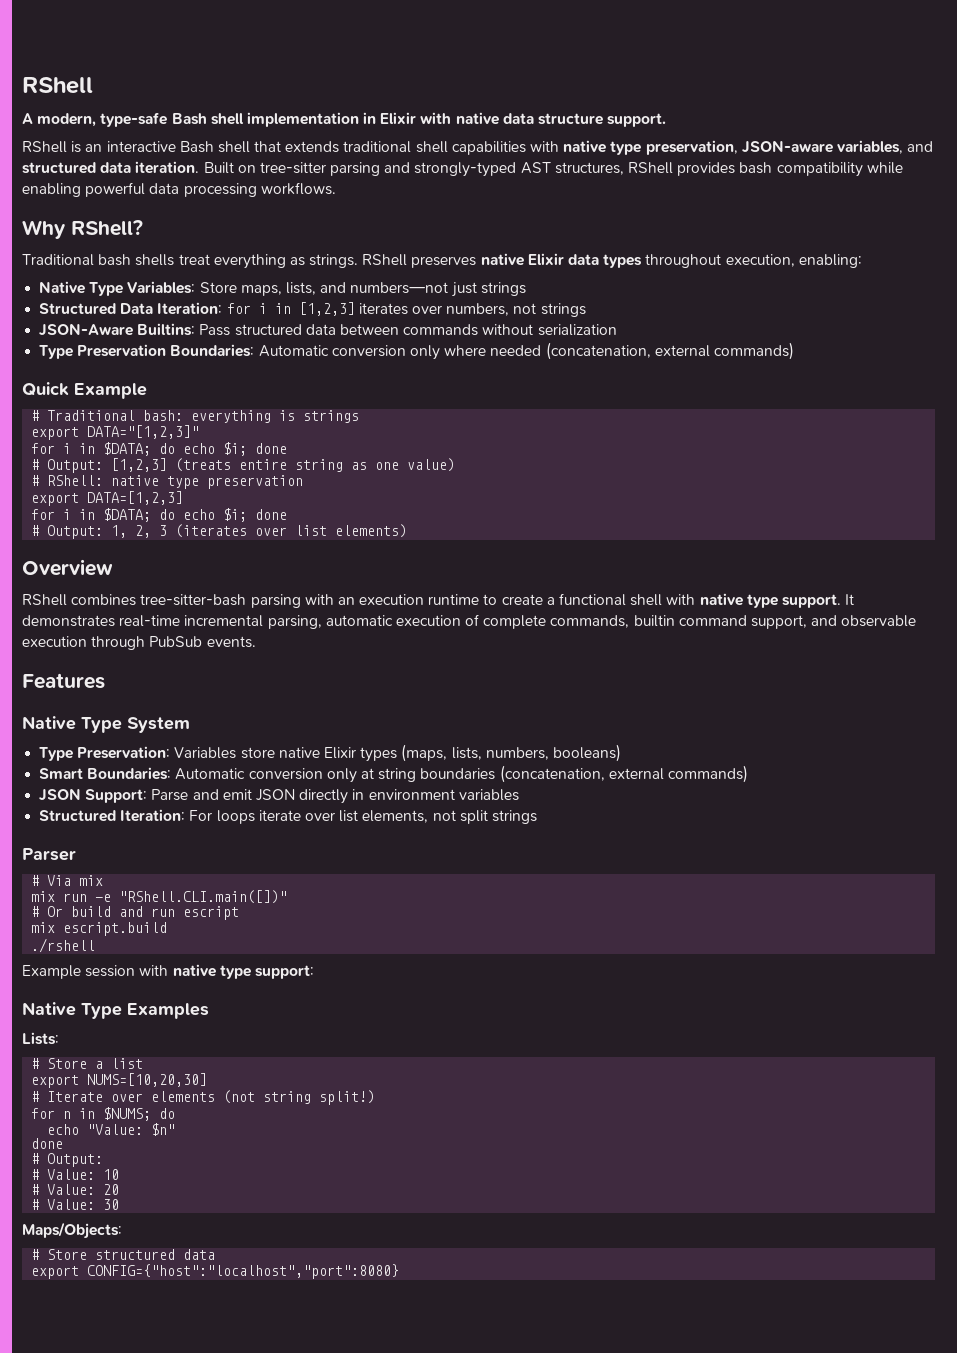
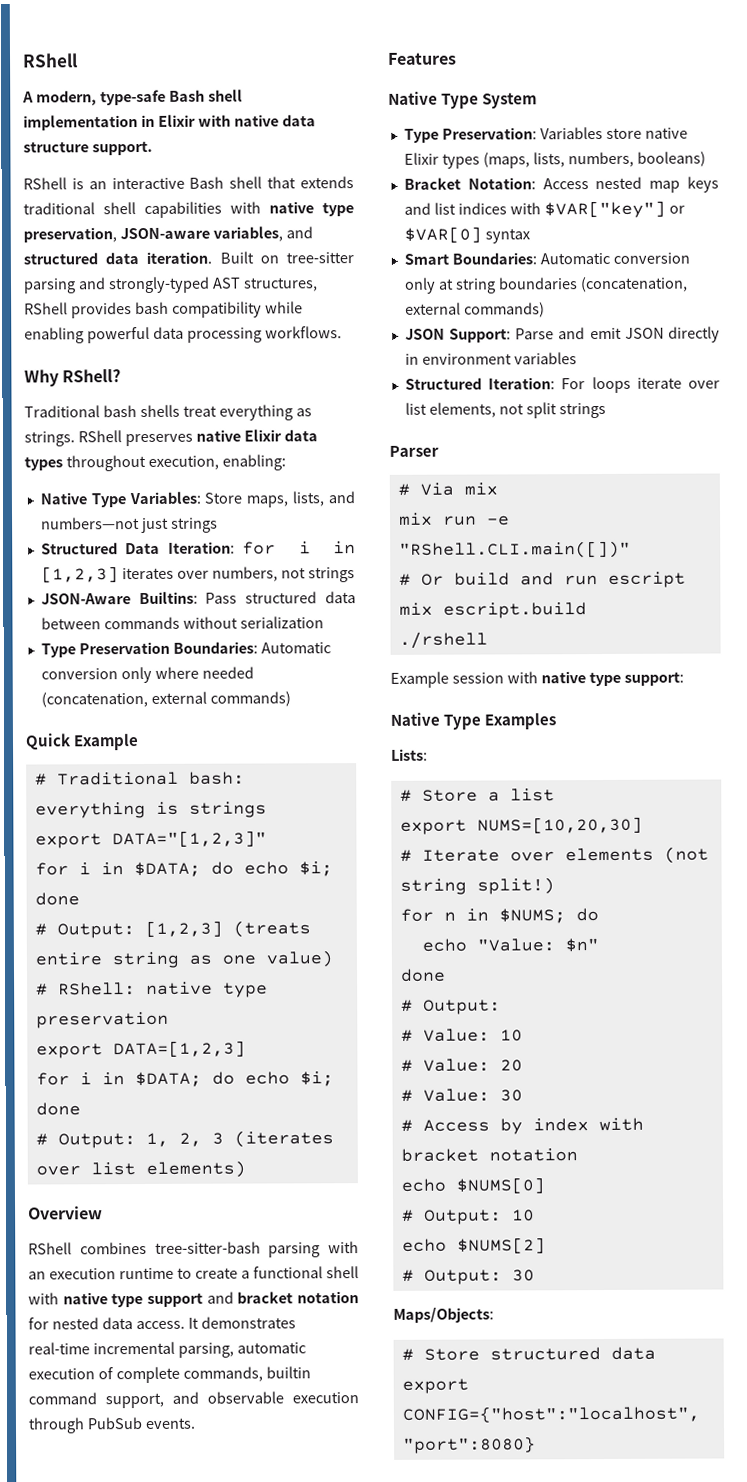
- RShell combines tree-sitter-bash parsing with an execution runtime to create a functional shell with native type support.
+ RShell combines tree-sitter-bash parsing with an execution runtime to create a functional shell with native type support and bracket notation for nested data access.
+ Bracket Notation: Access nested map keys and list indices with $VAR["key"] or $VAR[0] syntax
+ # Access by index with bracket notation
+ echo $NUMS[0]
+ # Output: 10
+ echo $NUMS[2]
+ # Output: 30

